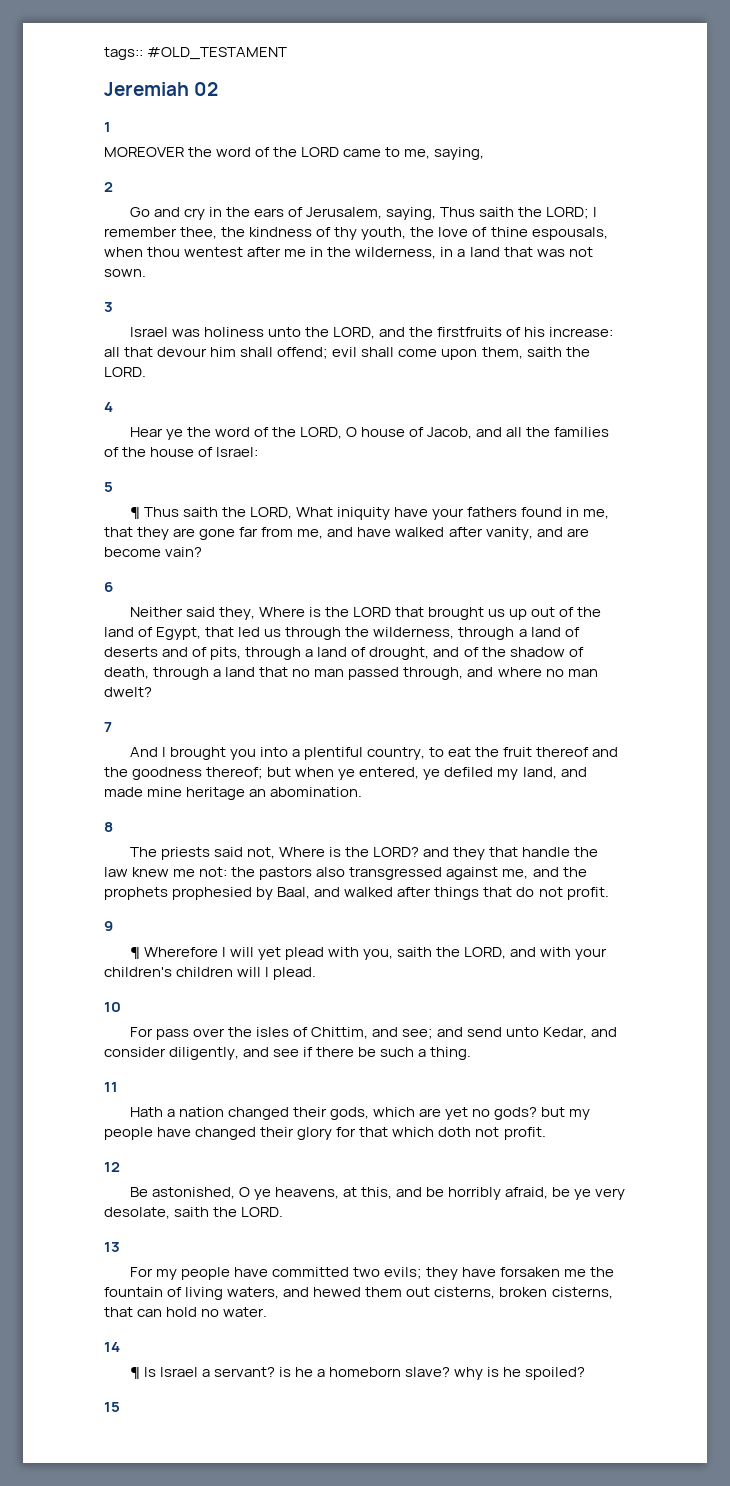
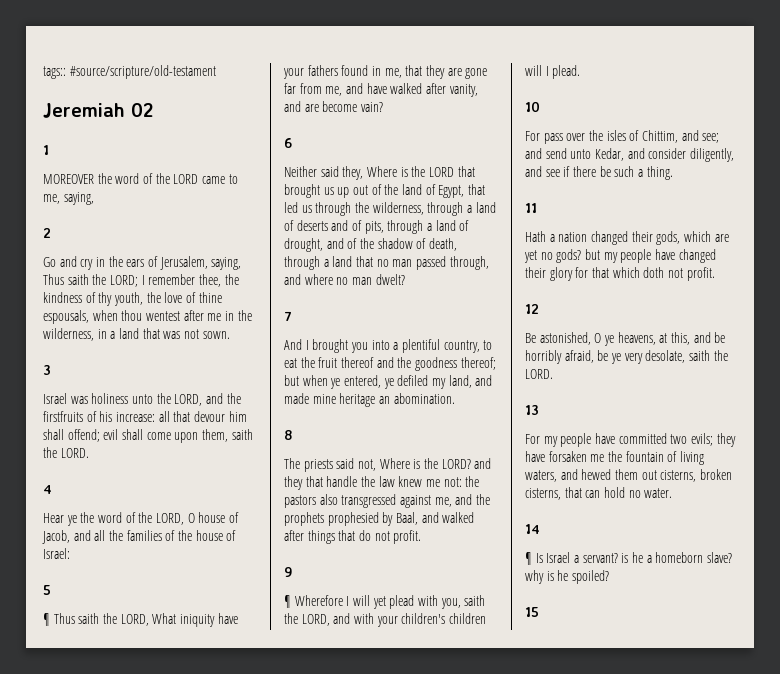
- tags:: #OLD_TESTAMENT
+ tags:: #source/scripture/old-testament

